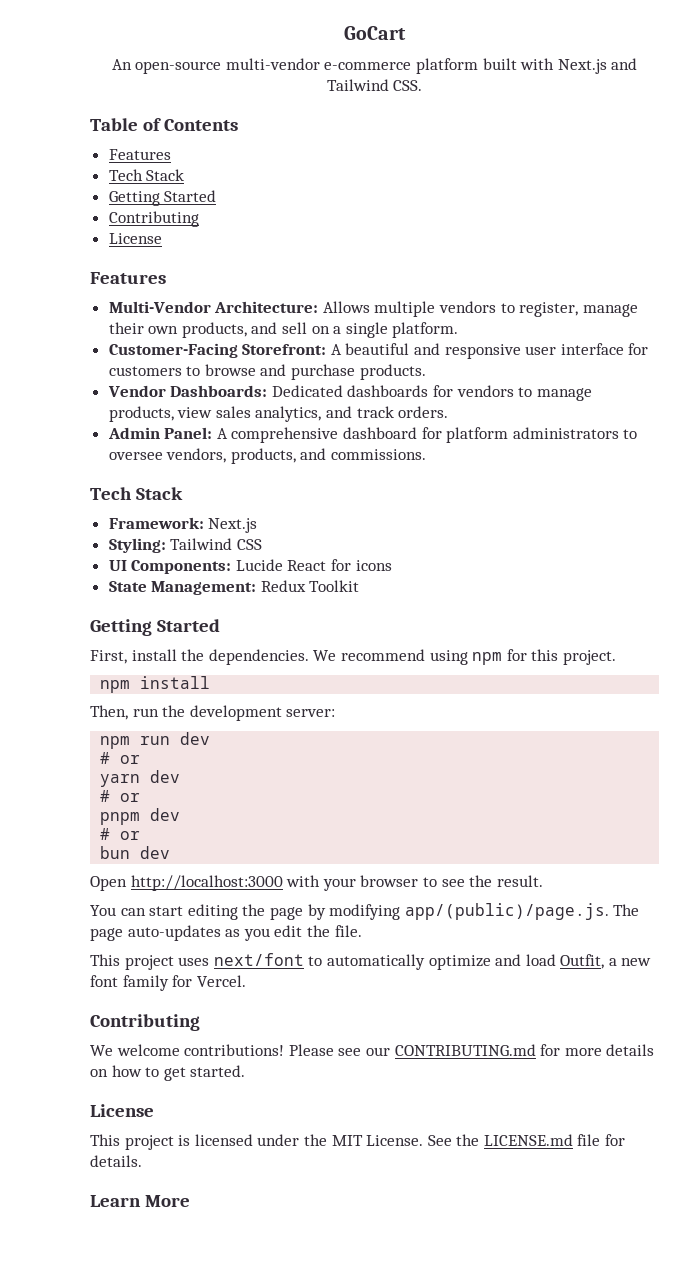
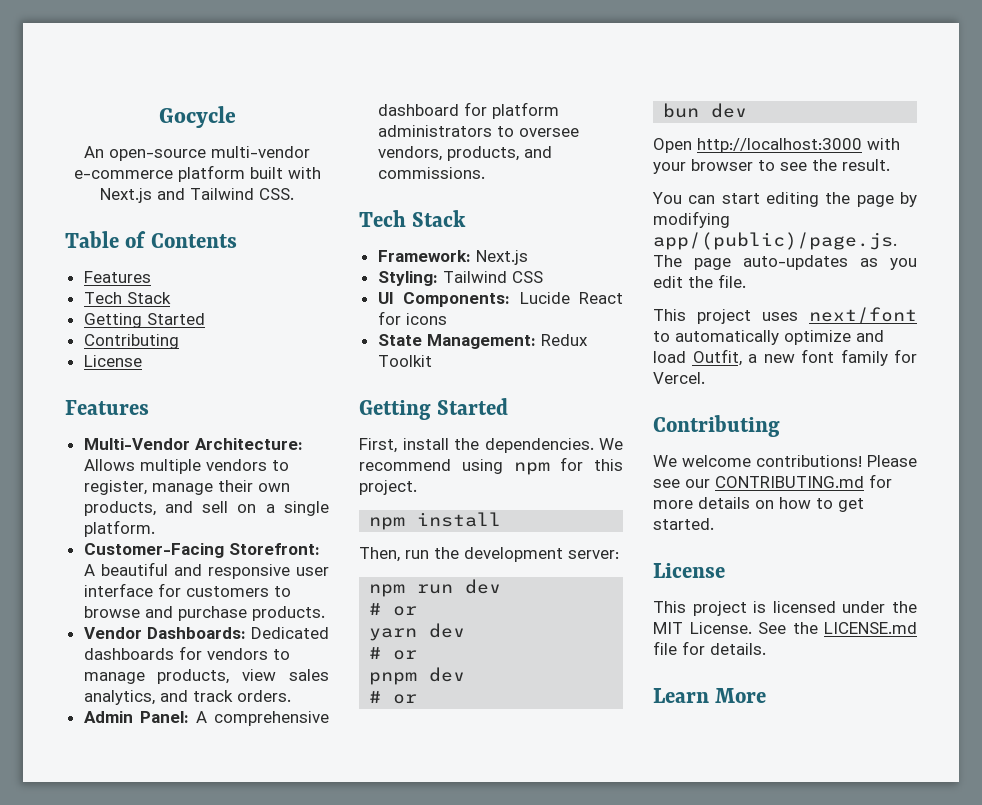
- GoCart
+ Gocycle

